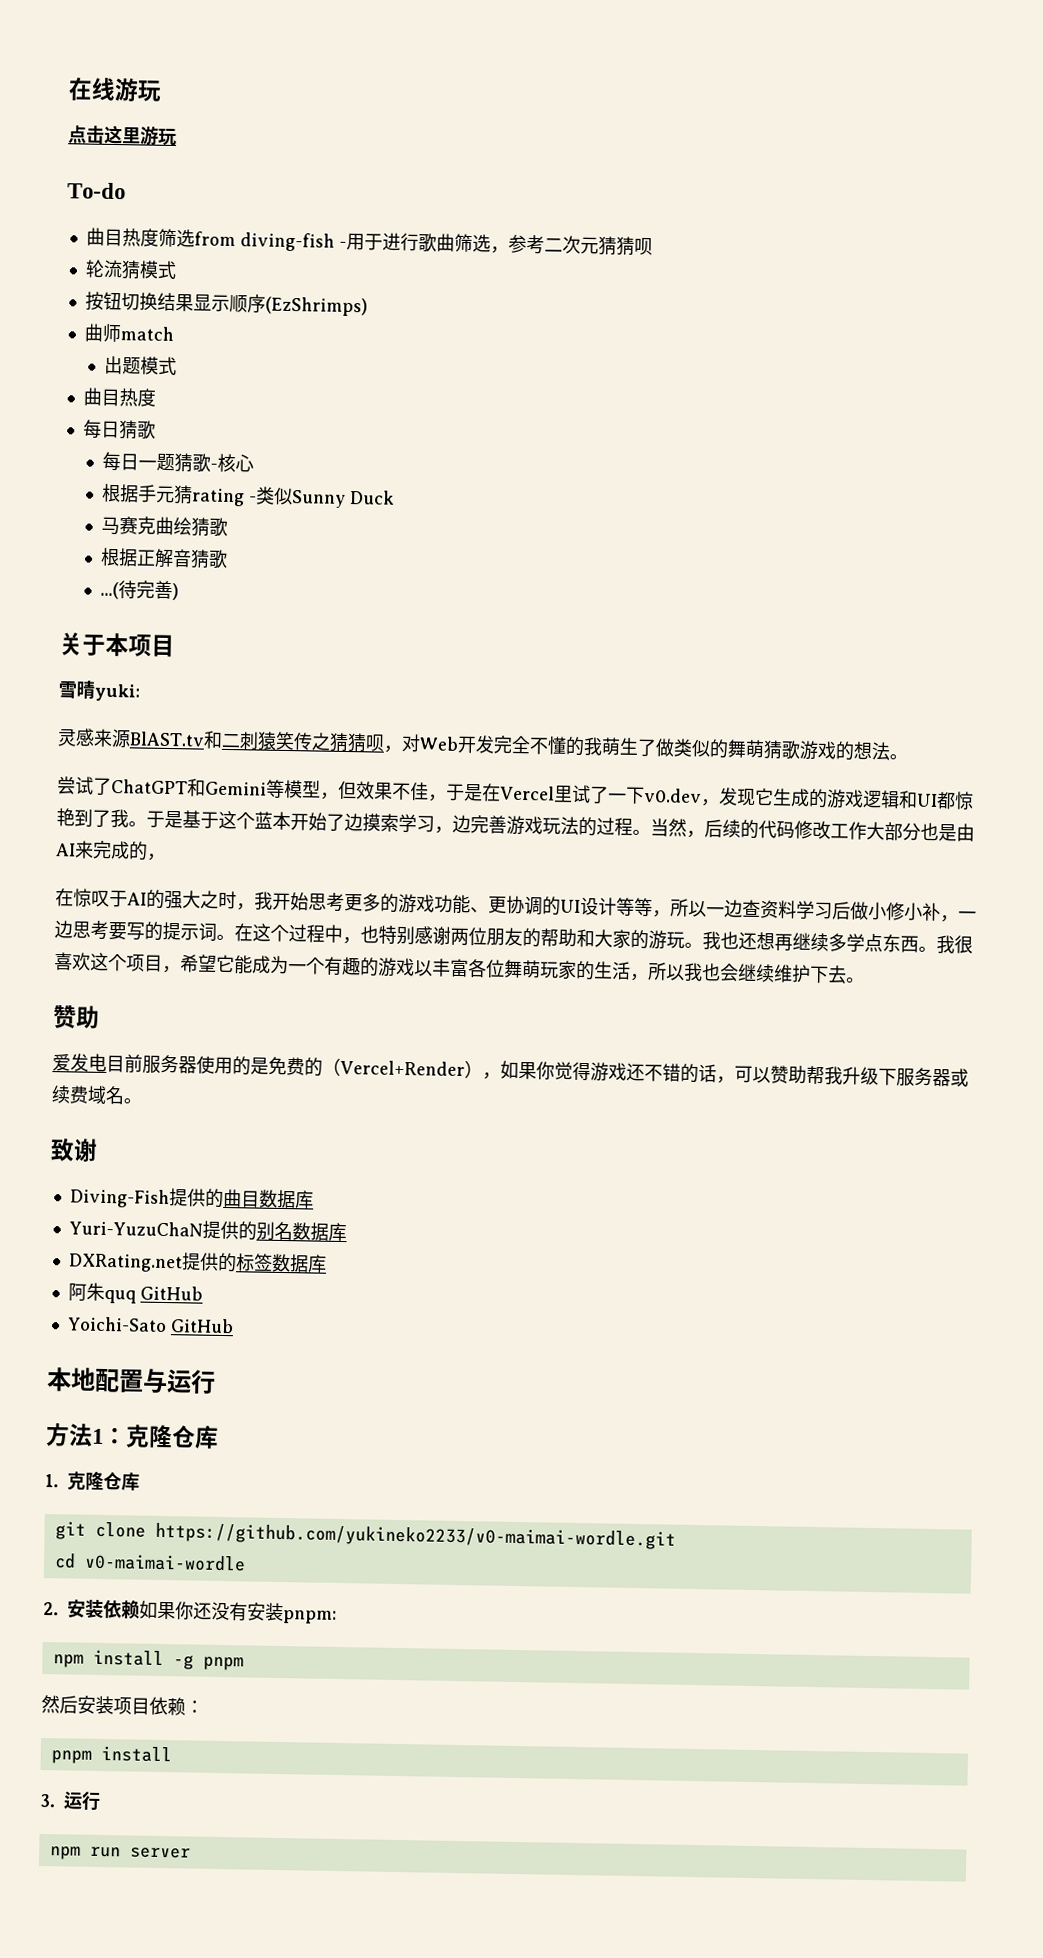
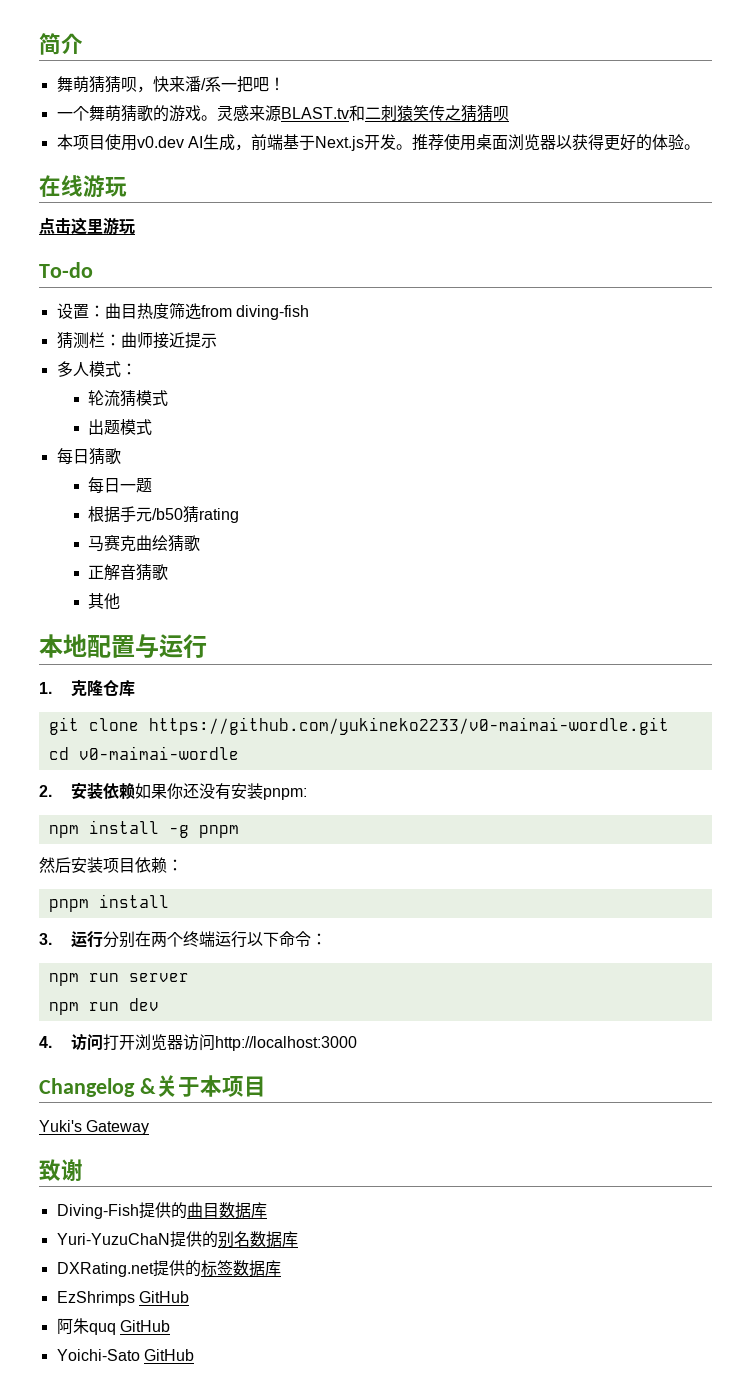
+ 简介
+ 舞萌猜猜呗，快来潘/系一把吧！
+ 一个舞萌猜歌的游戏。灵感来源BLAST.tv和二刺猿笑传之猜猜呗
+ 本项目使用v0.dev AI生成，前端基于Next.js开发。推荐使用桌面浏览器以获得更好的体验。
- 曲目热度筛选from diving-fish -用于进行歌曲筛选，参考二次元猜猜呗
+ 设置：曲目热度筛选from diving-fish
+ 猜测栏：曲师接近提示
+ 多人模式：
  轮流猜模式
- 按钮切换结果显示顺序(EzShrimps)
- 曲师match
  出题模式
- 曲目热度
- 每日一题猜歌-核心
+ 每日一题
- 根据手元猜rating -类似Sunny Duck
+ 根据手元/b50猜rating
- 根据正解音猜歌
+ 正解音猜歌
- ...(待完善)
- 关于本项目
- 雪晴yuki:
- 灵感来源BlAST.tv和二刺猿笑传之猜猜呗，对Web开发完全不懂的我萌生了做类似的舞萌猜歌游戏的想法。
- 尝试了ChatGPT和Gemini等模型，但效果不佳，于是在Vercel里试了一下v0.dev，发现它生成的游戏逻辑和UI都惊艳到了我。于是基于这个蓝本开始了边摸索学习，边完善游戏玩法的过程。当然，后续的代码修改工作大部分也是由AI来完成的，
- 在惊叹于AI的强大之时，我开始思考更多的游戏功能、更协调的UI设计等等，所以一边查资料学习后做小修小补，一边思考要写的提示词。在这个过程中，也特别感谢两位朋友的帮助和大家的游玩。我也还想再继续多学点东西。我很喜欢这个项目，希望它能成为一个有趣的游戏以丰富各位舞萌玩家的生活，所以我也会继续维护下去。
- 赞助
- 爱发电目前服务器使用的是免费的（Vercel+Render），如果你觉得游戏还不错的话，可以赞助帮我升级下服务器或续费域名。
- 致谢
- Diving-Fish提供的曲目数据库
- Yuri-YuzuChaN提供的别名数据库
- DXRating.net提供的标签数据库
- 阿朱quq GitHub
- Yoichi-Sato GitHub
+ 其他
- 方法1：克隆仓库
- 3.运行
+ 3.运行分别在两个终端运行以下命令：
  npm run server
+ npm run dev
+ 4.访问打开浏览器访问http://localhost:3000
+ Changelog &关于本项目
+ Yuki's Gateway
+ 致谢
+ Diving-Fish提供的曲目数据库
+ Yuri-YuzuChaN提供的别名数据库
+ DXRating.net提供的标签数据库
+ EzShrimps GitHub
+ 阿朱quq GitHub
+ Yoichi-Sato GitHub

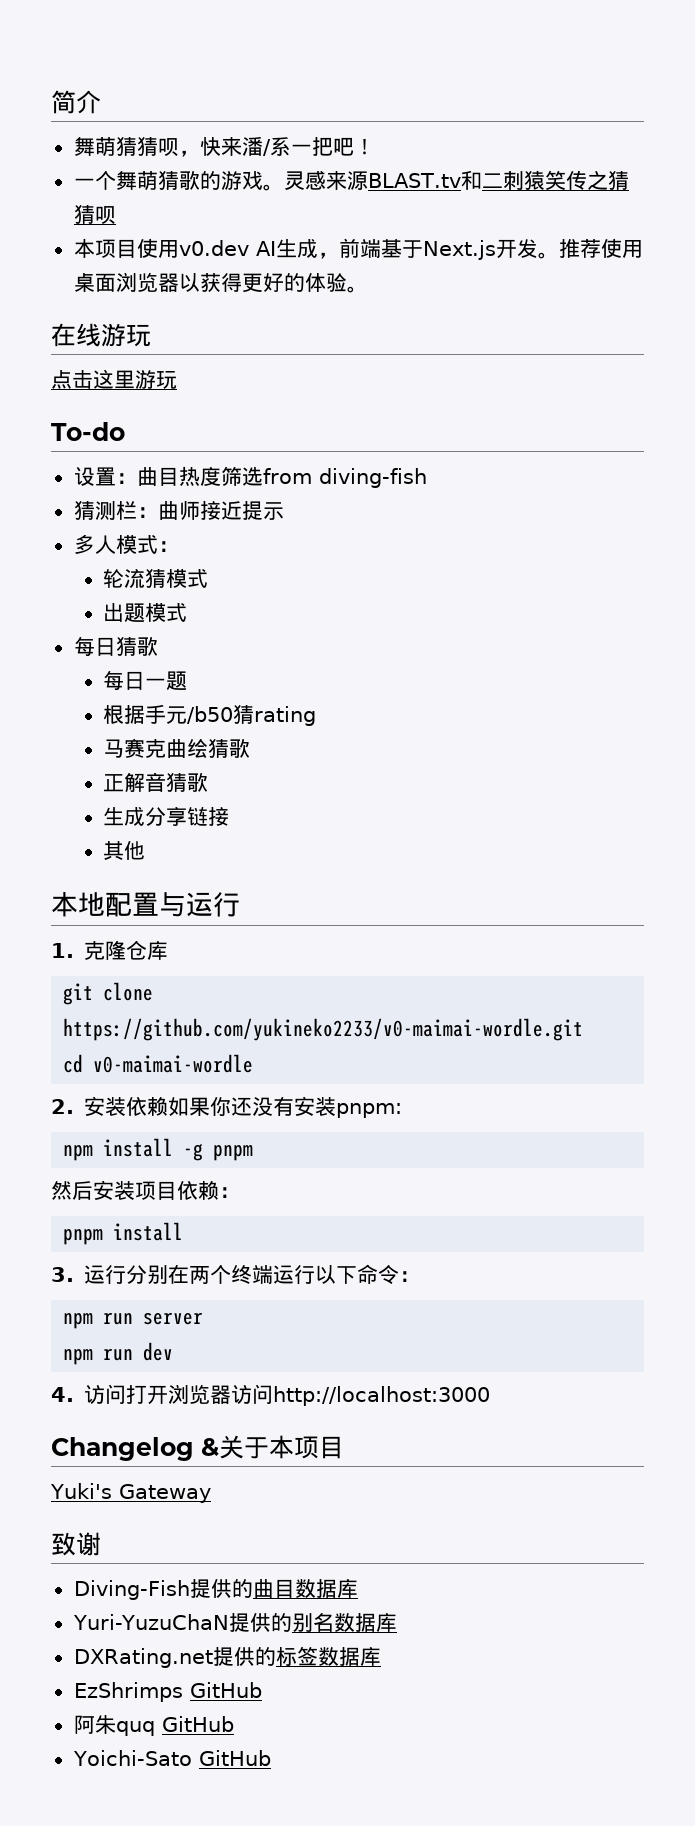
+ 生成分享链接

